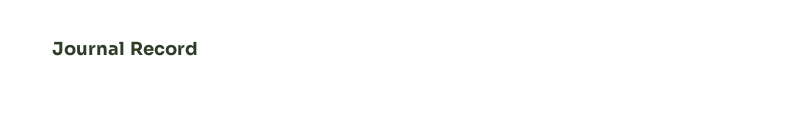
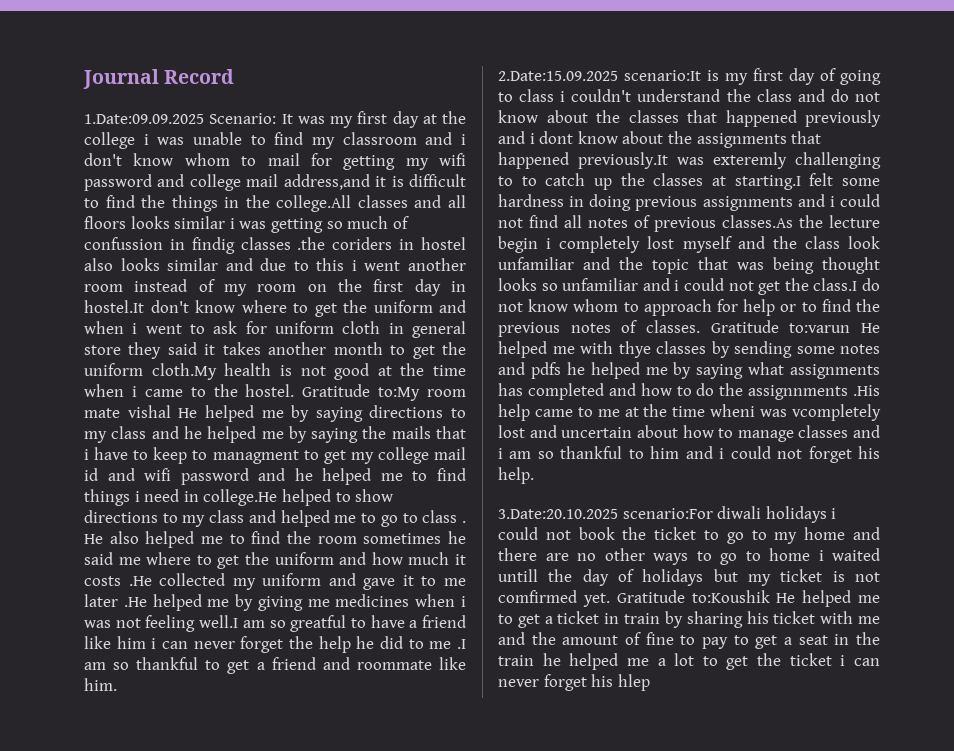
+ 1.Date:09.09.2025 Scenario: It was my first day at the college i was unable to find my classroom and i don't know whom to mail for getting my wifi password and college mail address,and it is difficult to find the things in the college.All classes and all floors looks similar i was getting so much of confussion in findig classes .the coriders in hostel also looks similar and due to this i went another room instead of my room on the first day in hostel.It don't know where to get the uniform and when i went to ask for uniform cloth in general store they said it takes another month to get the uniform cloth.My health is not good at the time when i came to the hostel. Gratitude to:My room mate vishal He helped me by saying directions to my class and he helped me by saying the mails that i have to keep to managment to get my college mail id and wifi password and he helped me to find things i need in college.He helped to show directions to my class and helped me to go to class . He also helped me to find the room sometimes he said me where to get the uniform and how much it costs .He collected my uniform and gave it to me later .He helped me by giving me medicines when i was not feeling well.I am so greatful to have a friend like him i can never forget the help he did to me .I am so thankful to get a friend and roommate like him.
+ 2.Date:15.09.2025 scenario:It is my first day of going to class i couldn't understand the class and do not know about the classes that happened previously and i dont know about the assignments that happened previously.It was exteremly challenging to to catch up the classes at starting.I felt some hardness in doing previous assignments and i could not find all notes of previous classes.As the lecture begin i completely lost myself and the class look unfamiliar and the topic that was being thought looks so unfamiliar and i could not get the class.I do not know whom to approach for help or to find the previous notes of classes. Gratitude to:varun He helped me with thye classes by sending some notes and pdfs he helped me by saying what assignments has completed and how to do the assignnments .His help came to me at the time wheni was vcompletely lost and uncertain about how to manage classes and i am so thankful to him and i could not forget his help.
+ 3.Date:20.10.2025 scenario:For diwali holidays i could not book the ticket to go to my home and there are no other ways to go to home i waited untill the day of holidays but my ticket is not comfirmed yet. Gratitude to:Koushik He helped me to get a ticket in train by sharing his ticket with me and the amount of fine to pay to get a seat in the train he helped me a lot to get the ticket i can never forget his hlep

